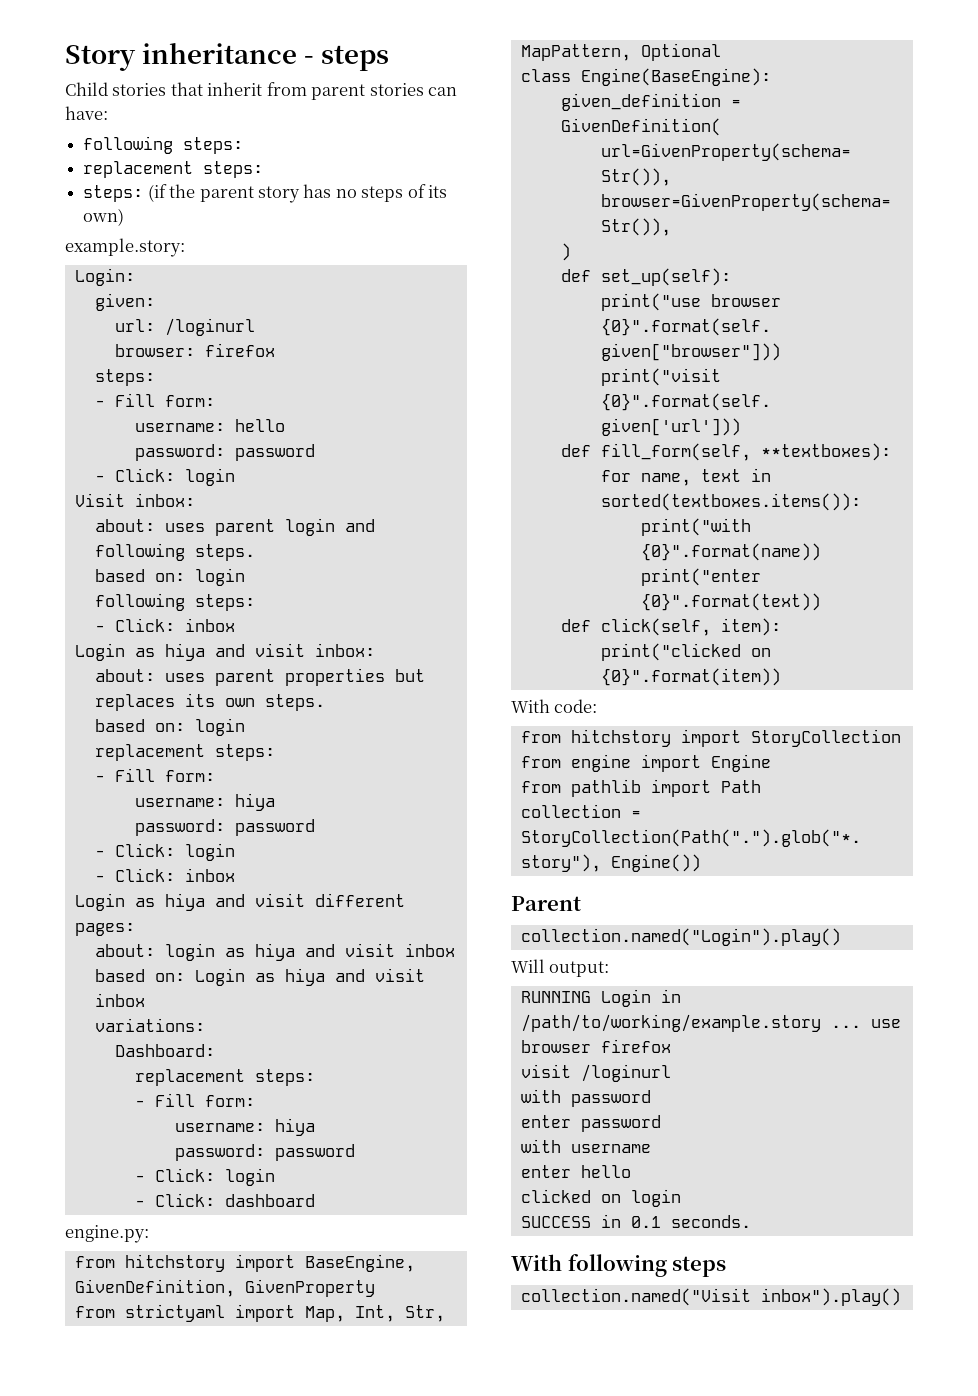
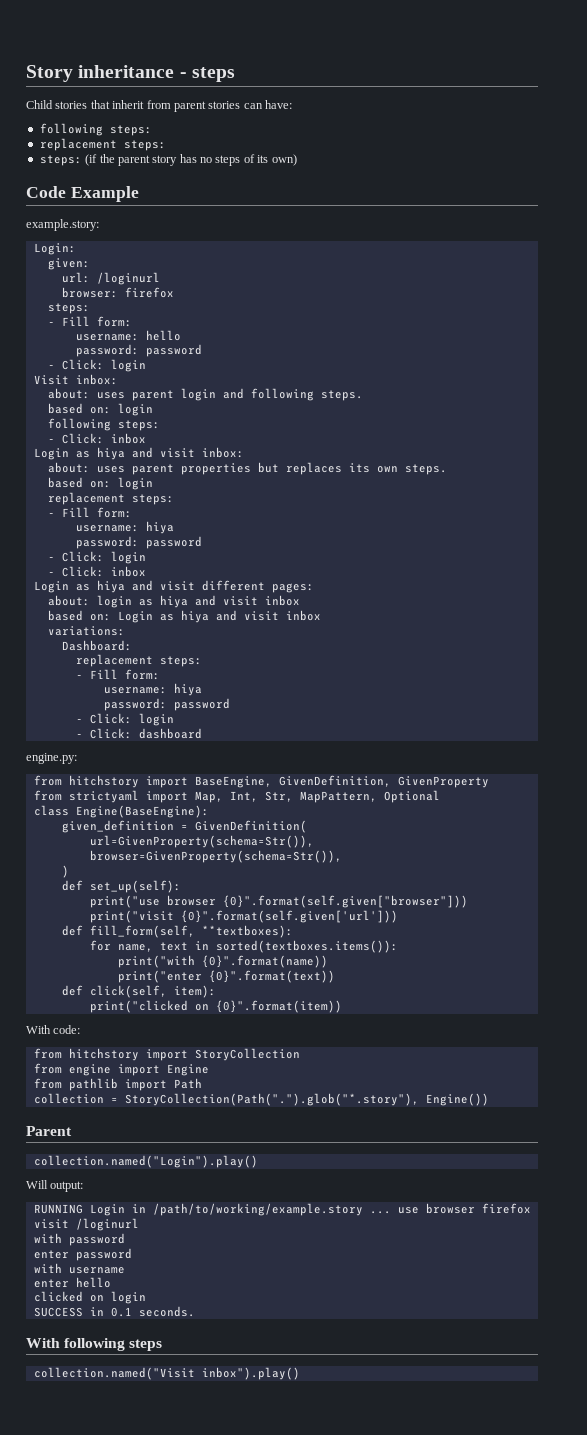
+ Code Example

